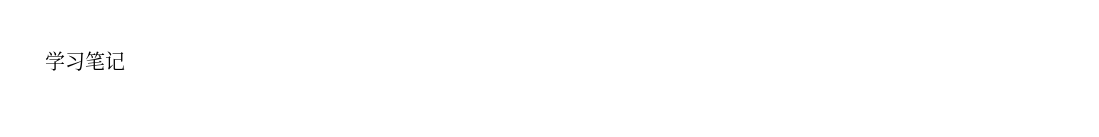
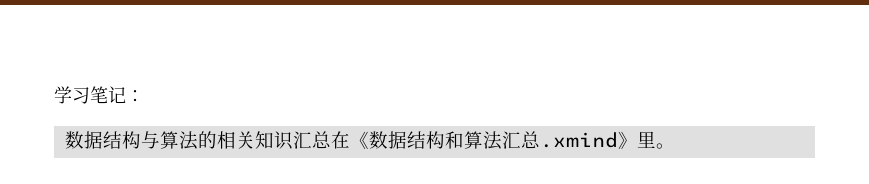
- 学习笔记
+ 学习笔记：
+ 数据结构与算法的相关知识汇总在《数据结构和算法汇总.xmind》里。

